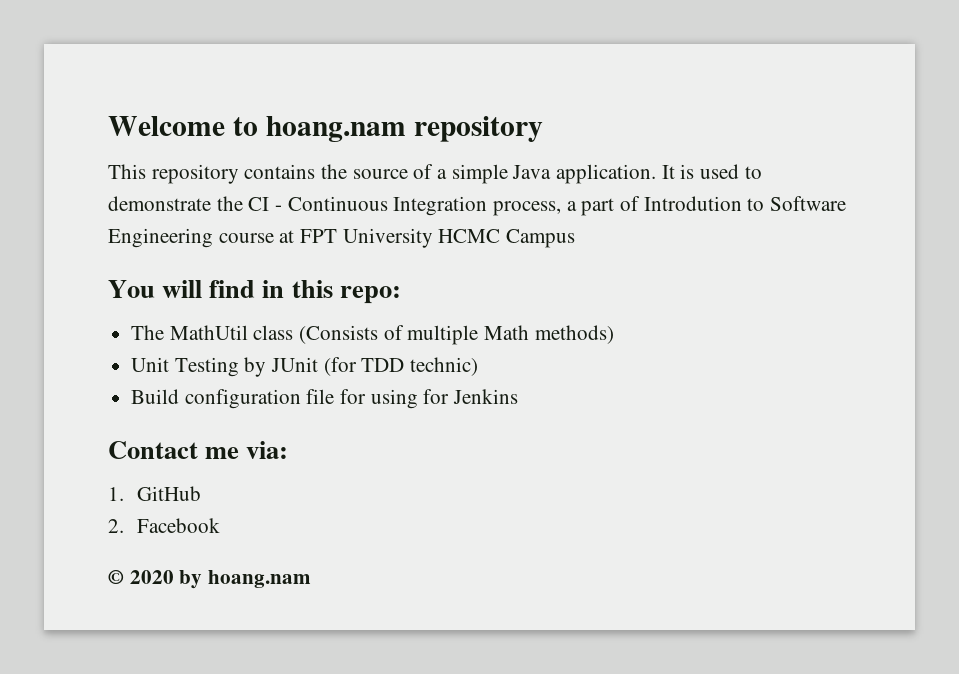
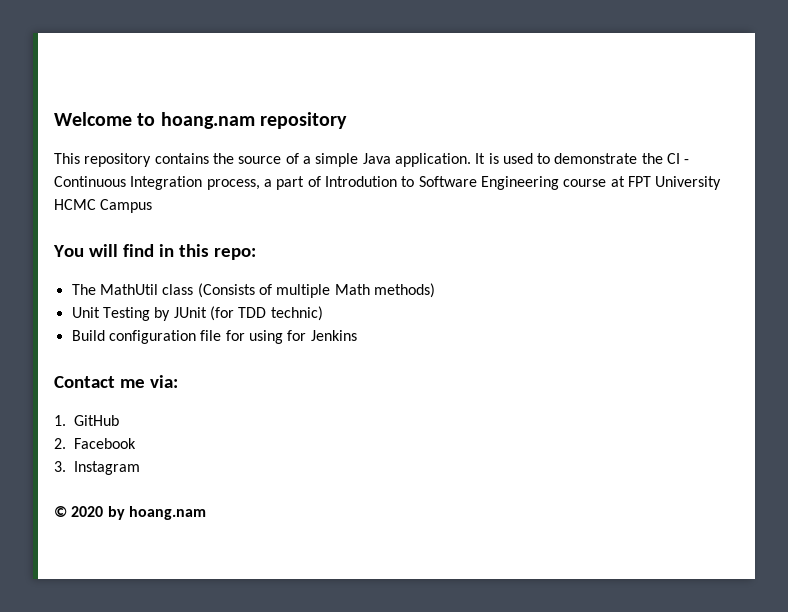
+ 3. Instagram

